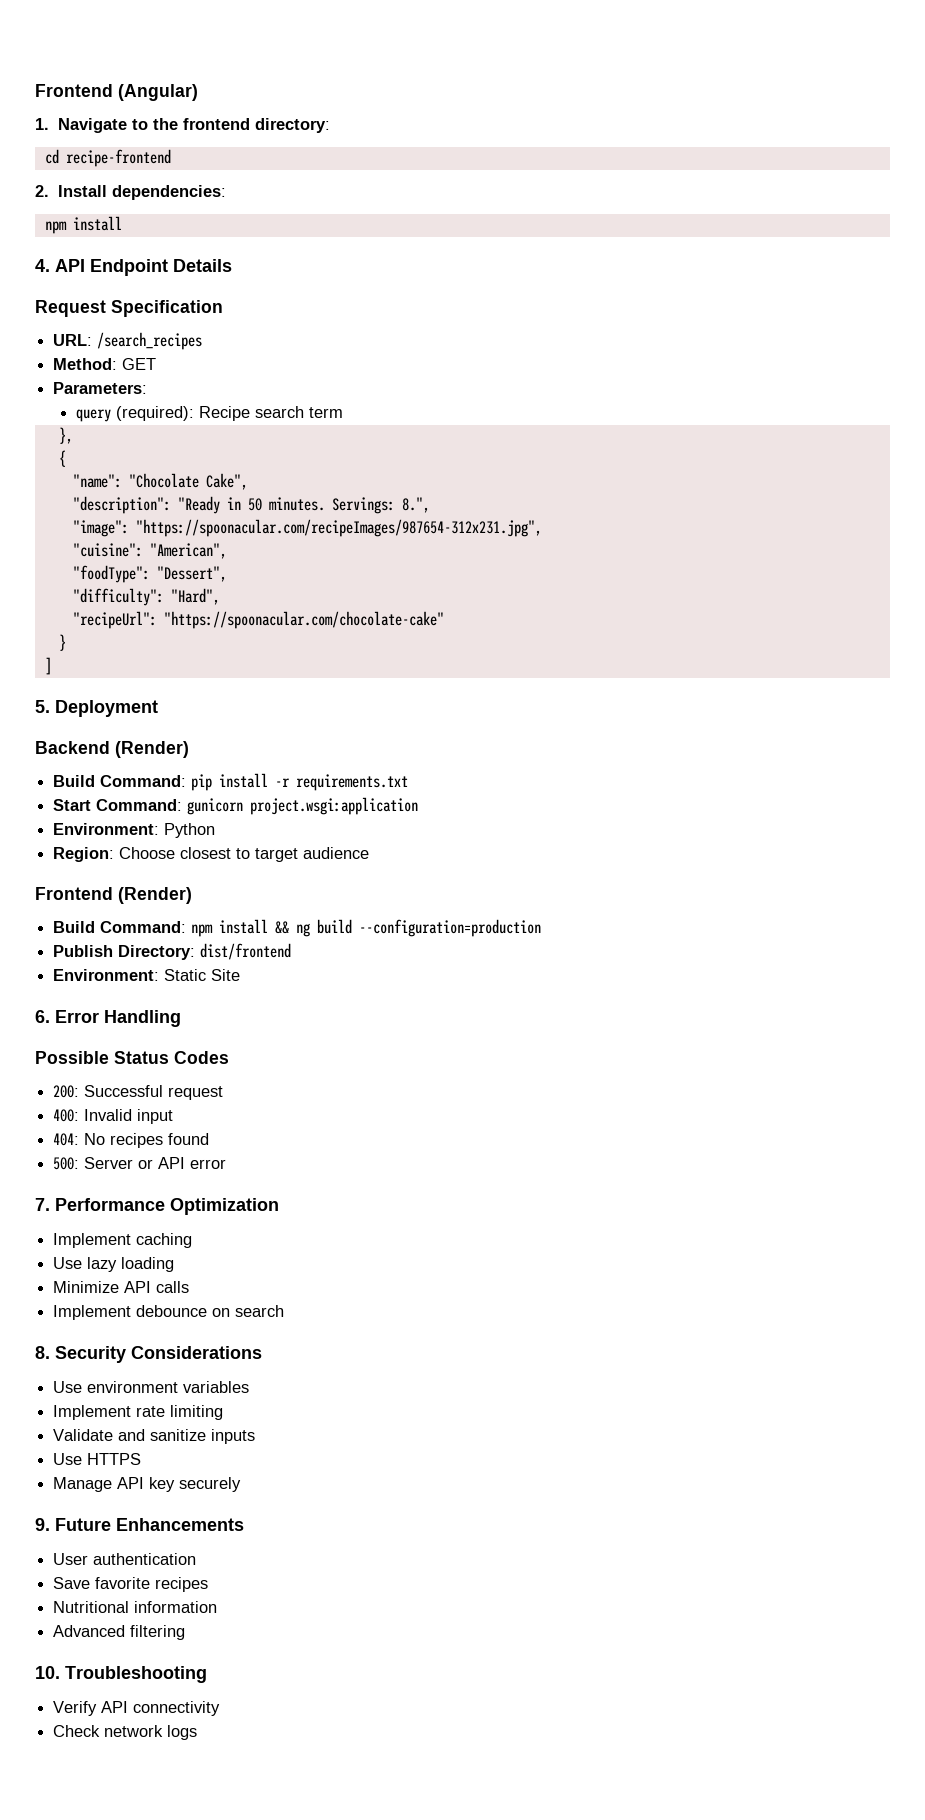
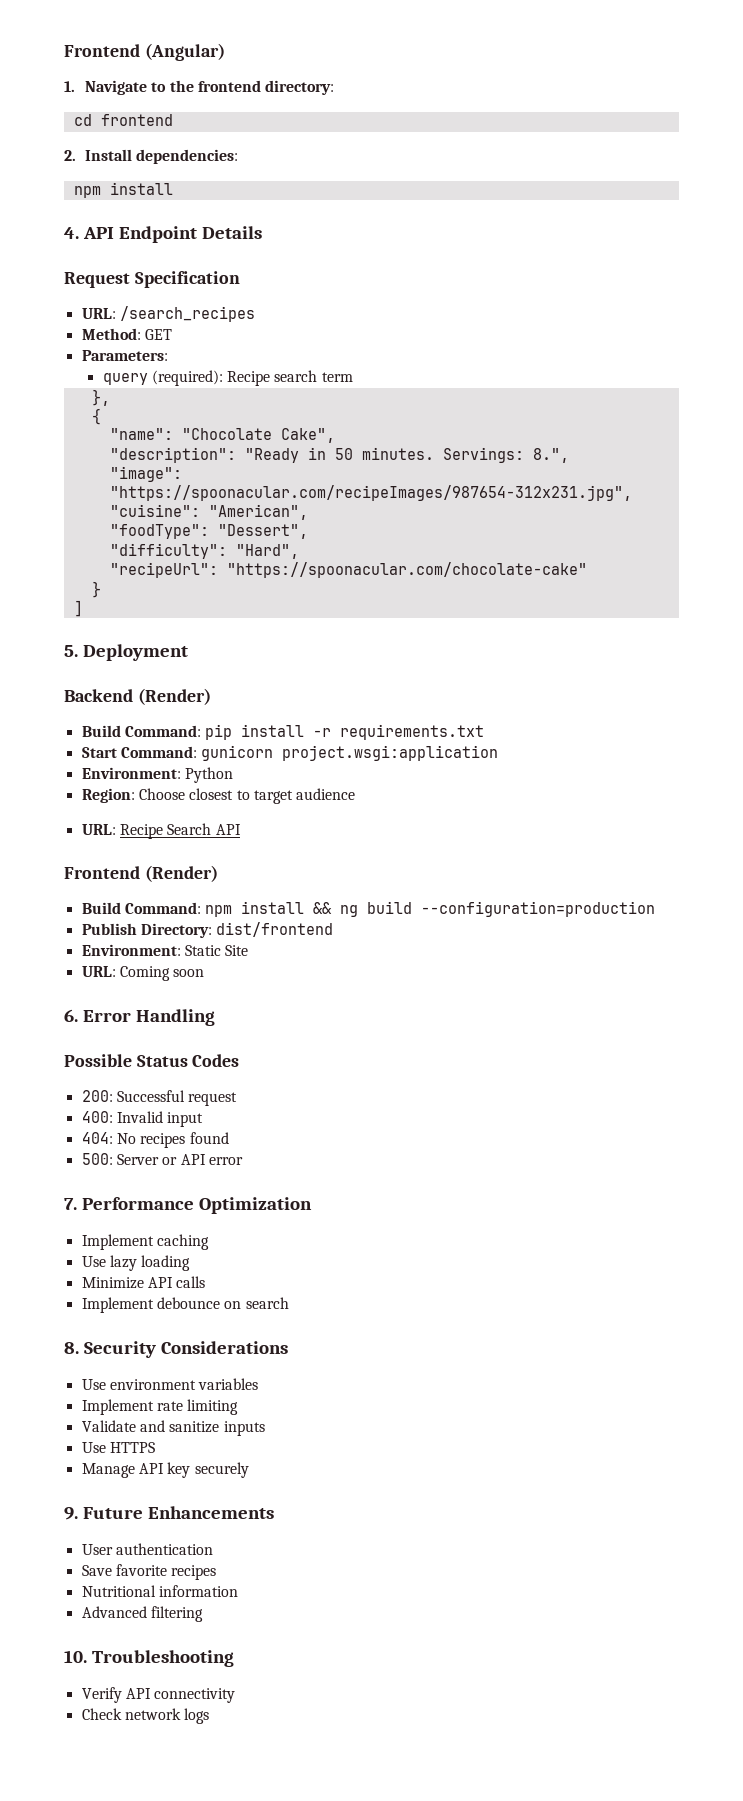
- cd recipe-frontend
+ cd frontend
+ URL: Recipe Search API
+ URL: Coming soon

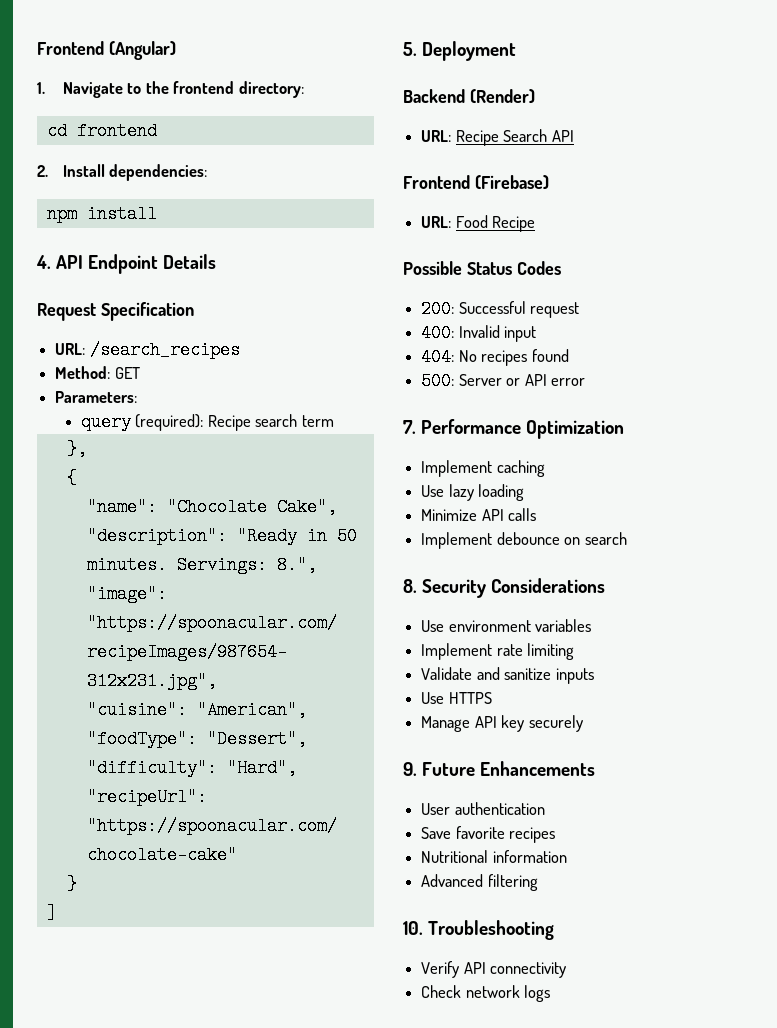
- Build Command: pip install -r requirements.txt
- Start Command: gunicorn project.wsgi:application
- Environment: Python
- Region: Choose closest to target audience
- Frontend (Render)
- Build Command: npm install && ng build --configuration=production
- Publish Directory: dist/frontend
- Environment: Static Site
- URL: Coming soon
- 6. Error Handling
+ Frontend (Firebase)
+ URL: Food Recipe

